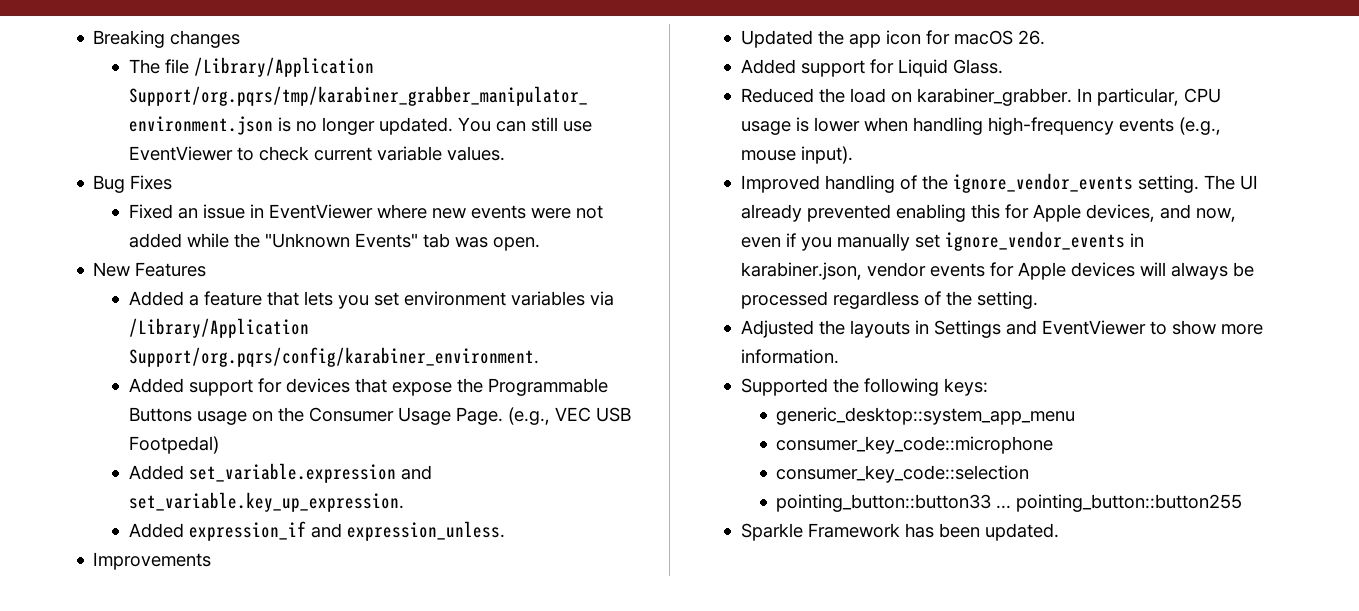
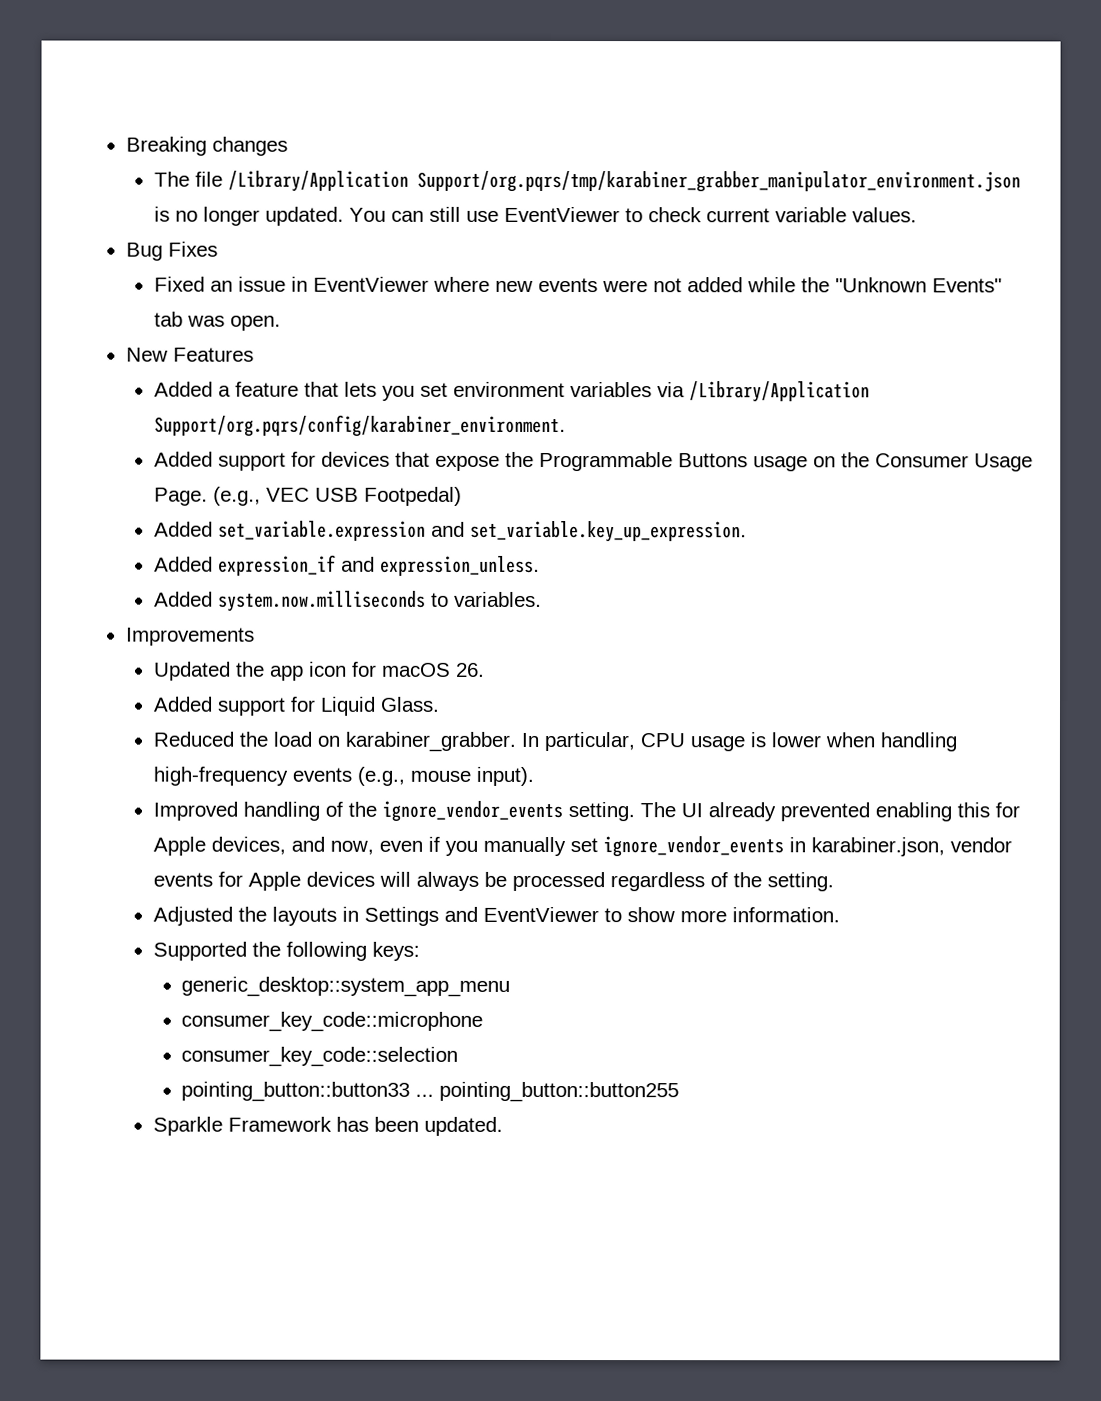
+ Added system.now.milliseconds to variables.

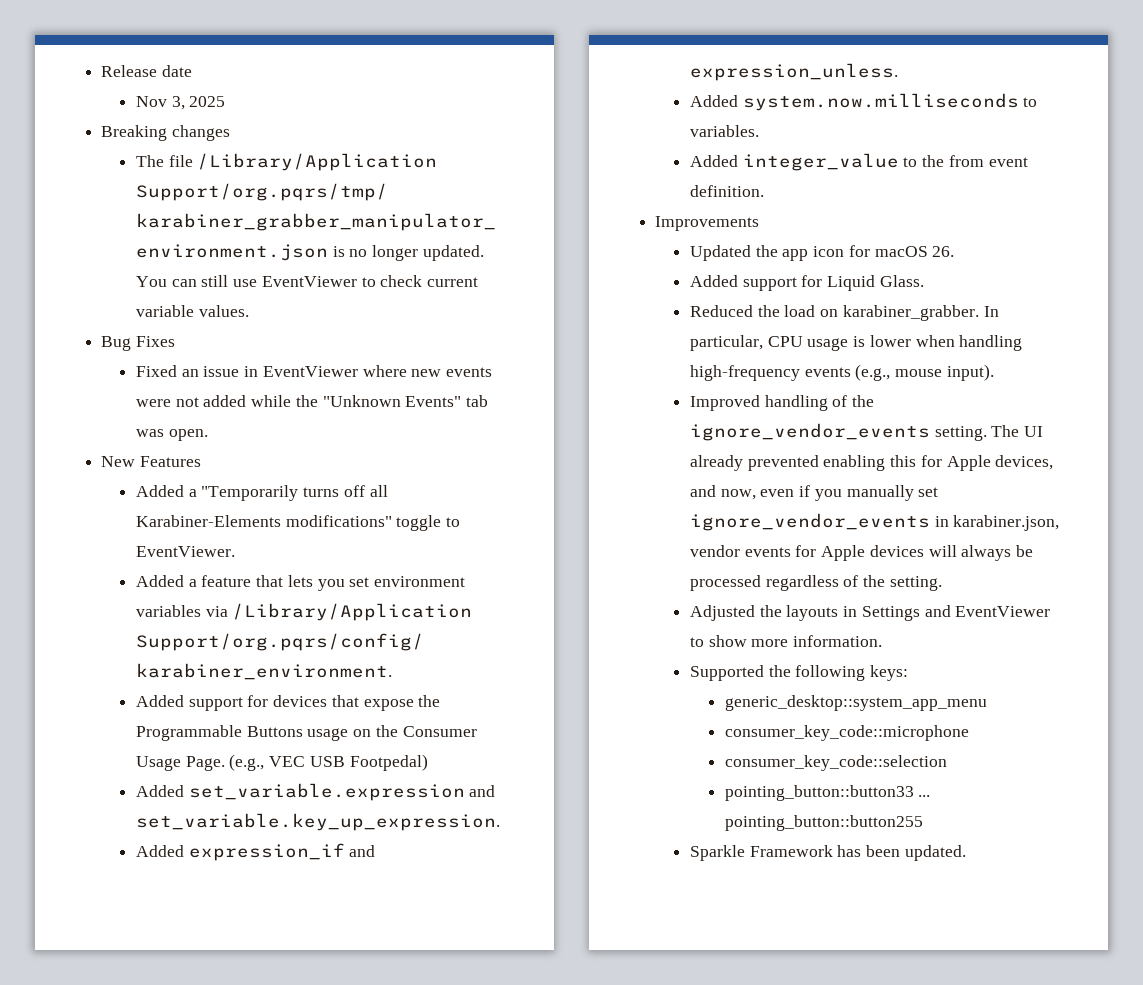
+ Release date
+ Nov 3, 2025
+ Added a "Temporarily turns off all Karabiner-Elements modifications" toggle to EventViewer.
+ Added integer_value to the from event definition.

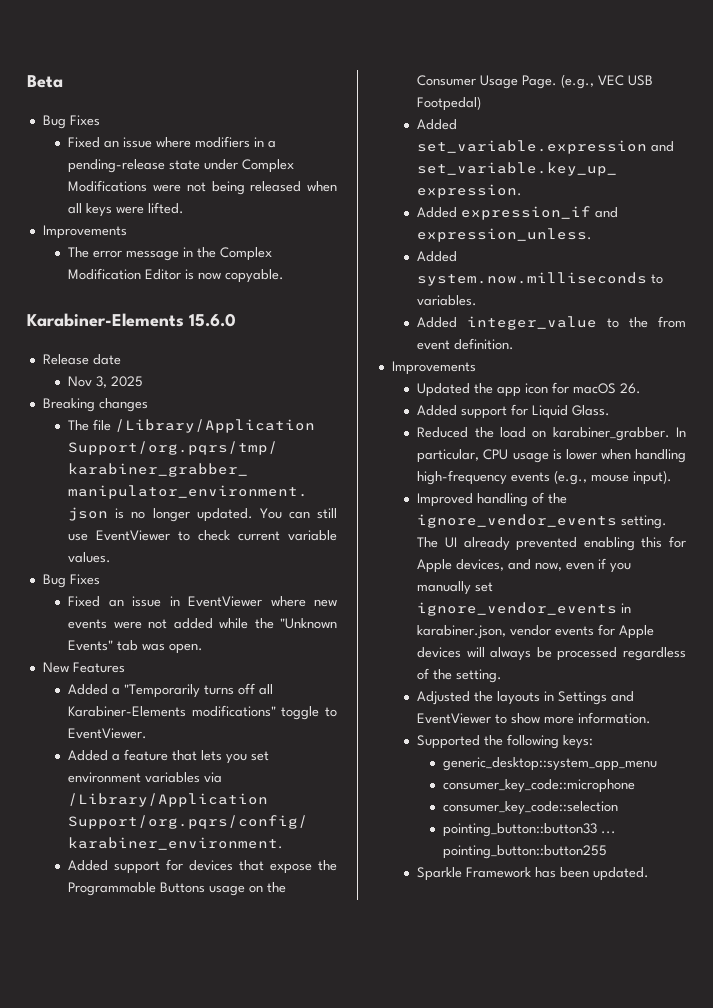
+ Beta
+ Bug Fixes
+ Fixed an issue where modifiers in a pending-release state under Complex Modifications were not being released when all keys were lifted.
+ Improvements
+ The error message in the Complex Modification Editor is now copyable.
+ Karabiner-Elements 15.6.0

